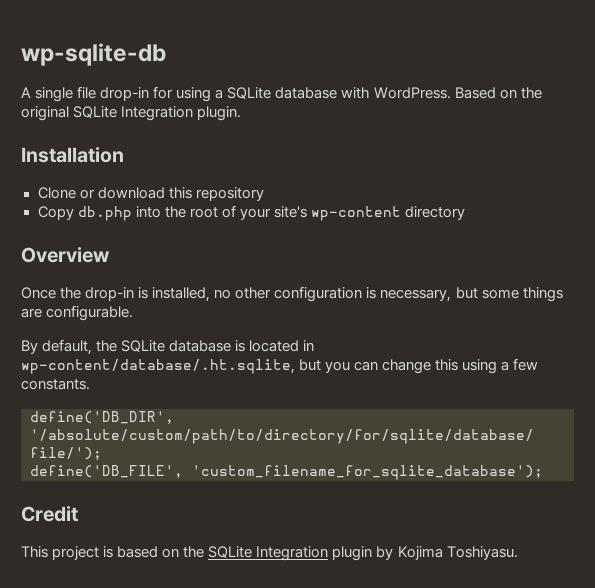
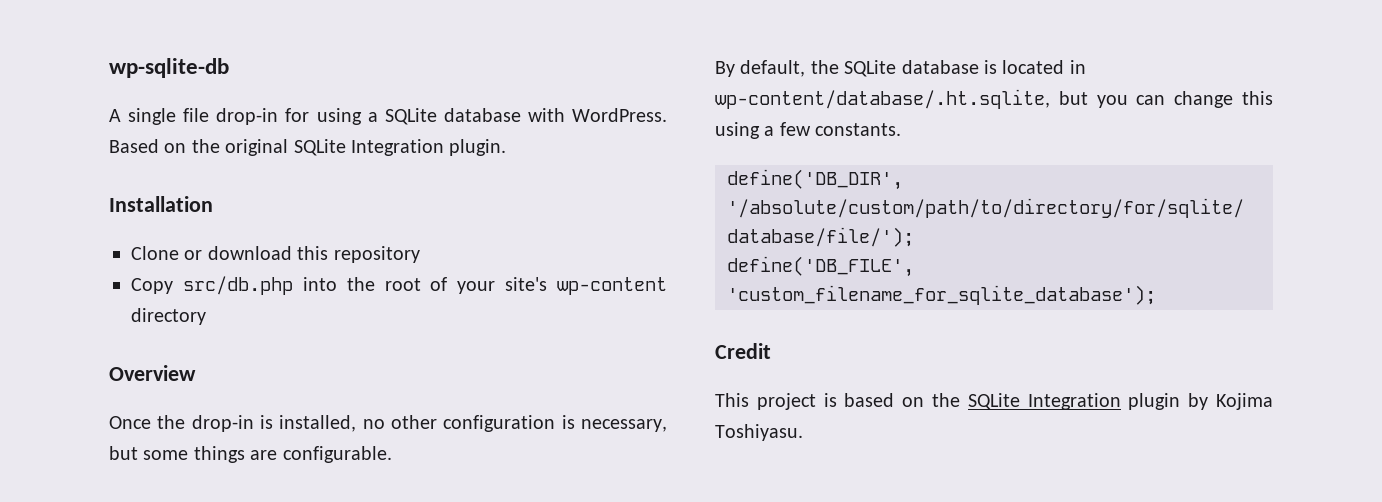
- Copy db.php into the root of your site's wp-content directory
+ Copy src/db.php into the root of your site's wp-content directory

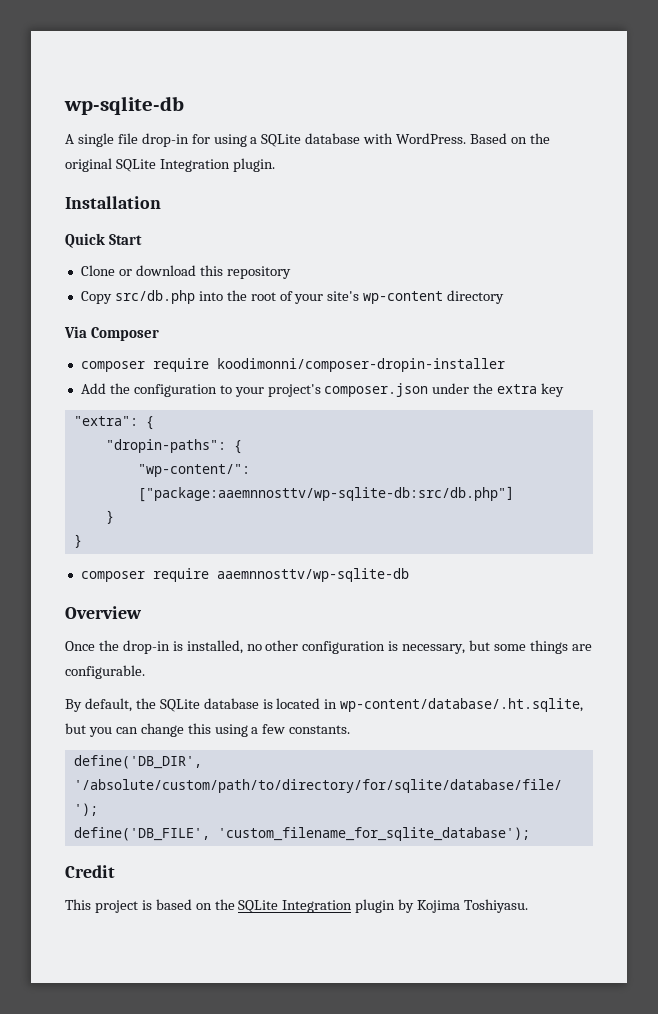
+ Quick Start
+ Via Composer
+ composer require koodimonni/composer-dropin-installer
+ Add the configuration to your project's composer.json under the extra key
+ "extra": {
+ "dropin-paths": {
+ "wp-content/": ["package:aaemnnosttv/wp-sqlite-db:src/db.php"]
+ }
+ }
+ composer require aaemnnosttv/wp-sqlite-db

